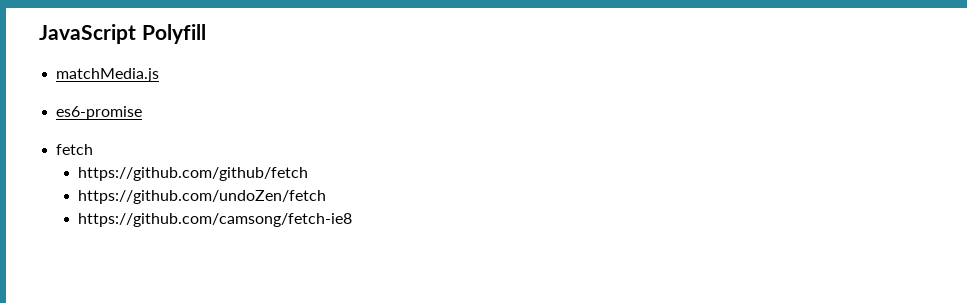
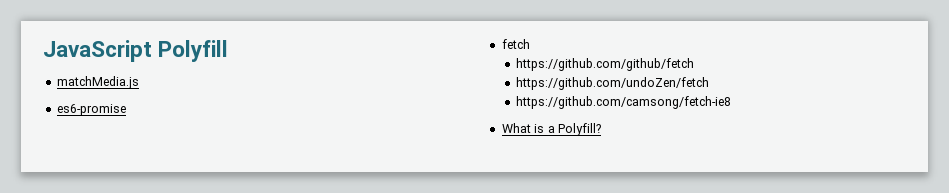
+ What is a Polyfill?

